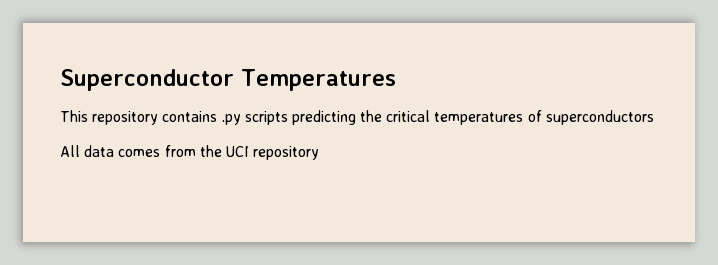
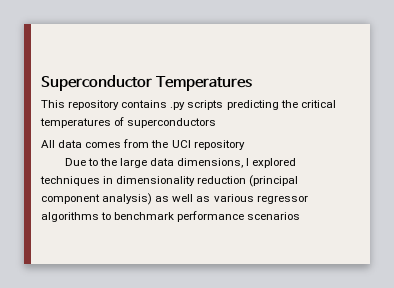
+ Due to the large data dimensions, I explored techniques in dimensionality reduction (principal component analysis) as well as various regressor algorithms to benchmark performance scenarios

